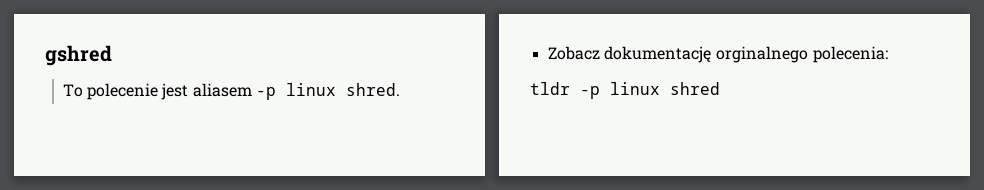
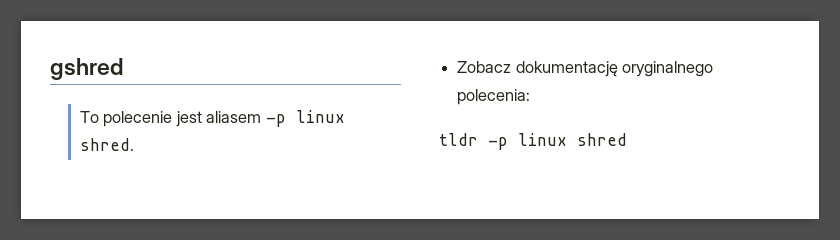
- Zobacz dokumentację orginalnego polecenia:
+ Zobacz dokumentację oryginalnego polecenia:

